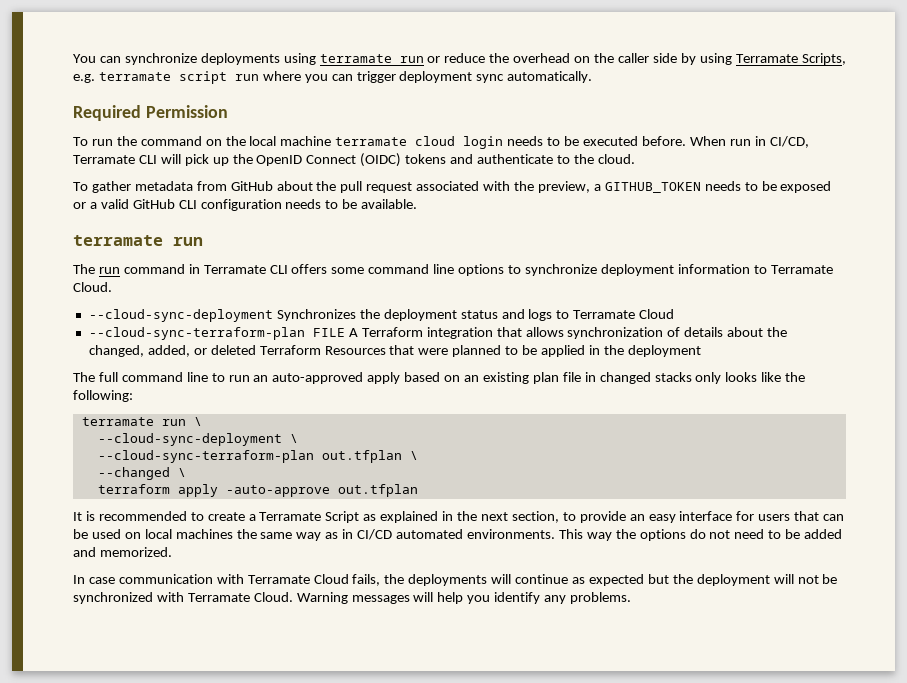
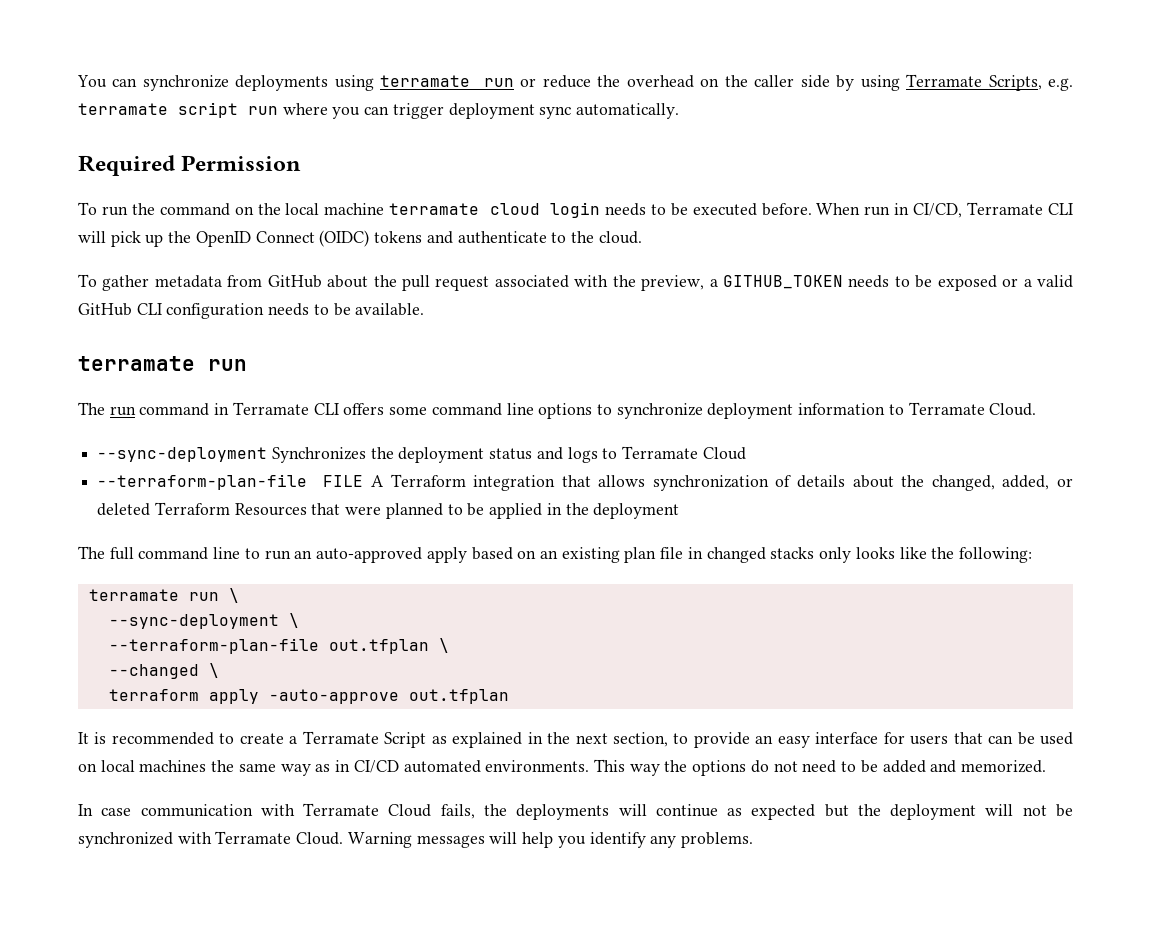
- --cloud-sync-deployment Synchronizes the deployment status and logs to Terramate Cloud
+ --sync-deployment Synchronizes the deployment status and logs to Terramate Cloud
- --cloud-sync-terraform-plan FILE A Terraform integration that allows synchronization of details about the changed, added, or deleted Terraform Resources that were planned to be applied in the deployment
+ --terraform-plan-file FILE A Terraform integration that allows synchronization of details about the changed, added, or deleted Terraform Resources that were planned to be applied in the deployment
- --cloud-sync-deployment \
- --cloud-sync-terraform-plan out.tfplan \
+ --sync-deployment \
+ --terraform-plan-file out.tfplan \

